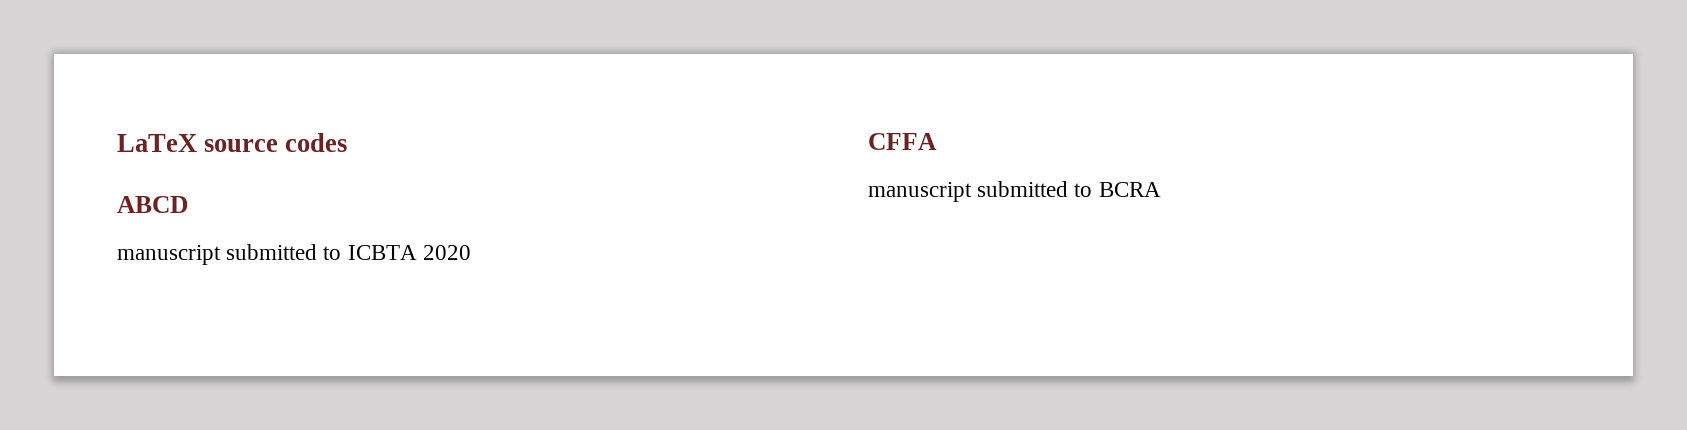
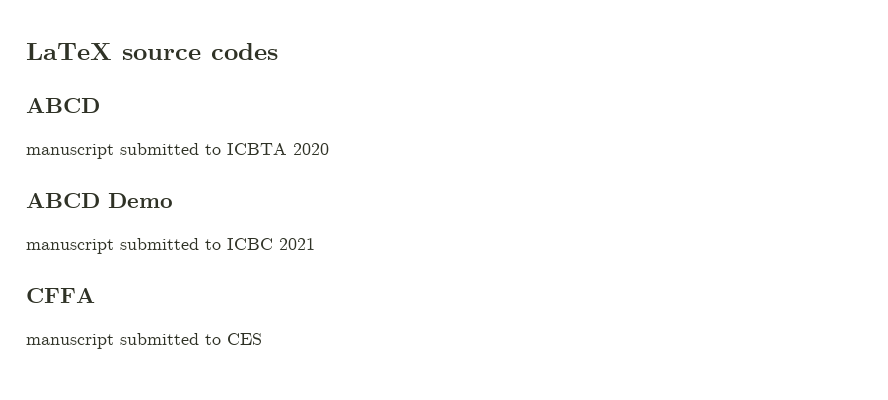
+ ABCD Demo
+ manuscript submitted to ICBC 2021
- manuscript submitted to BCRA
+ manuscript submitted to CES

